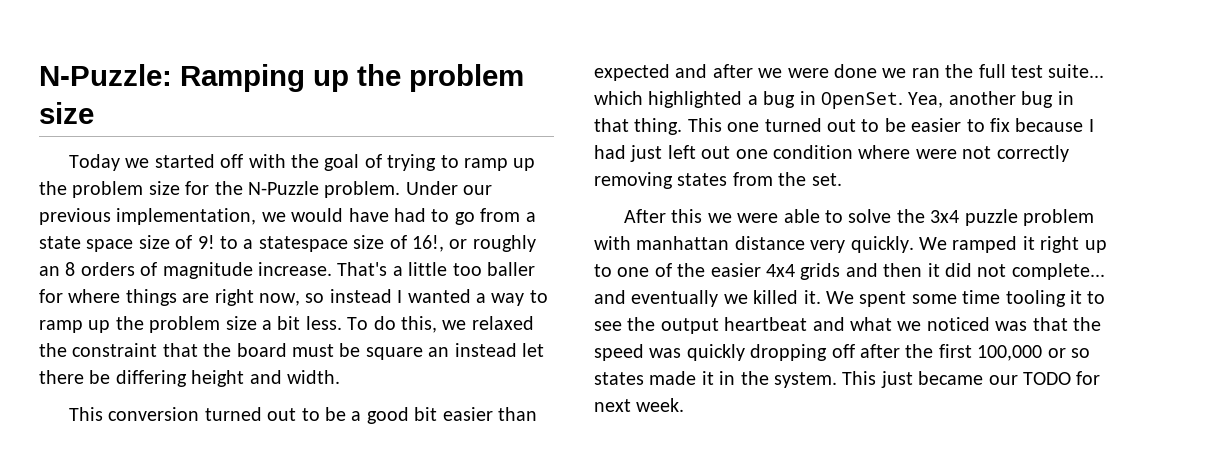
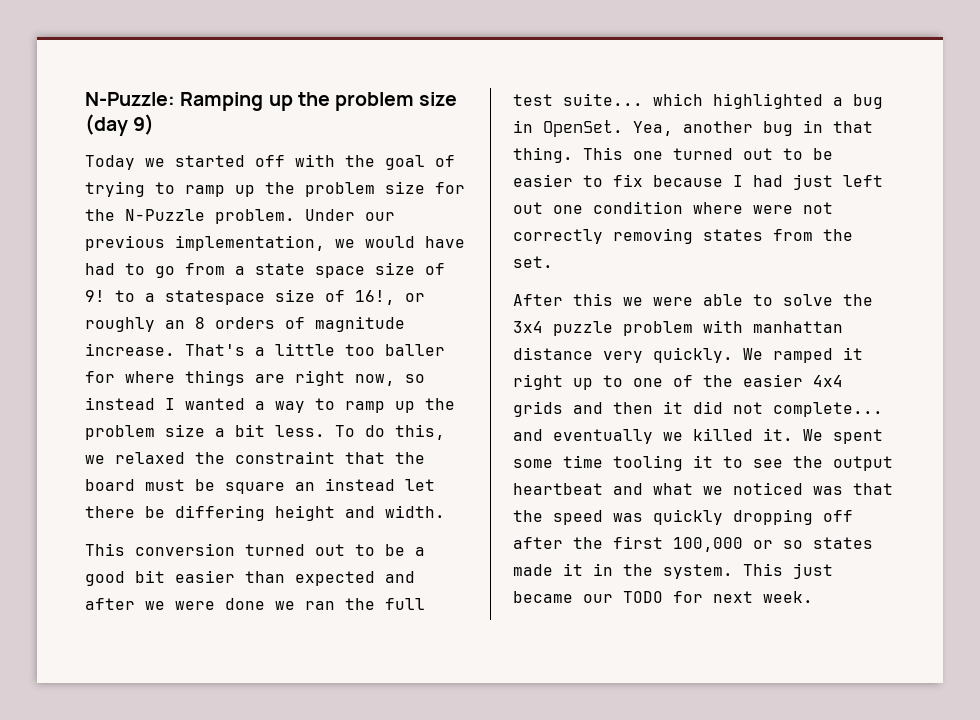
- N-Puzzle: Ramping up the problem size
+ N-Puzzle: Ramping up the problem size (day 9)

